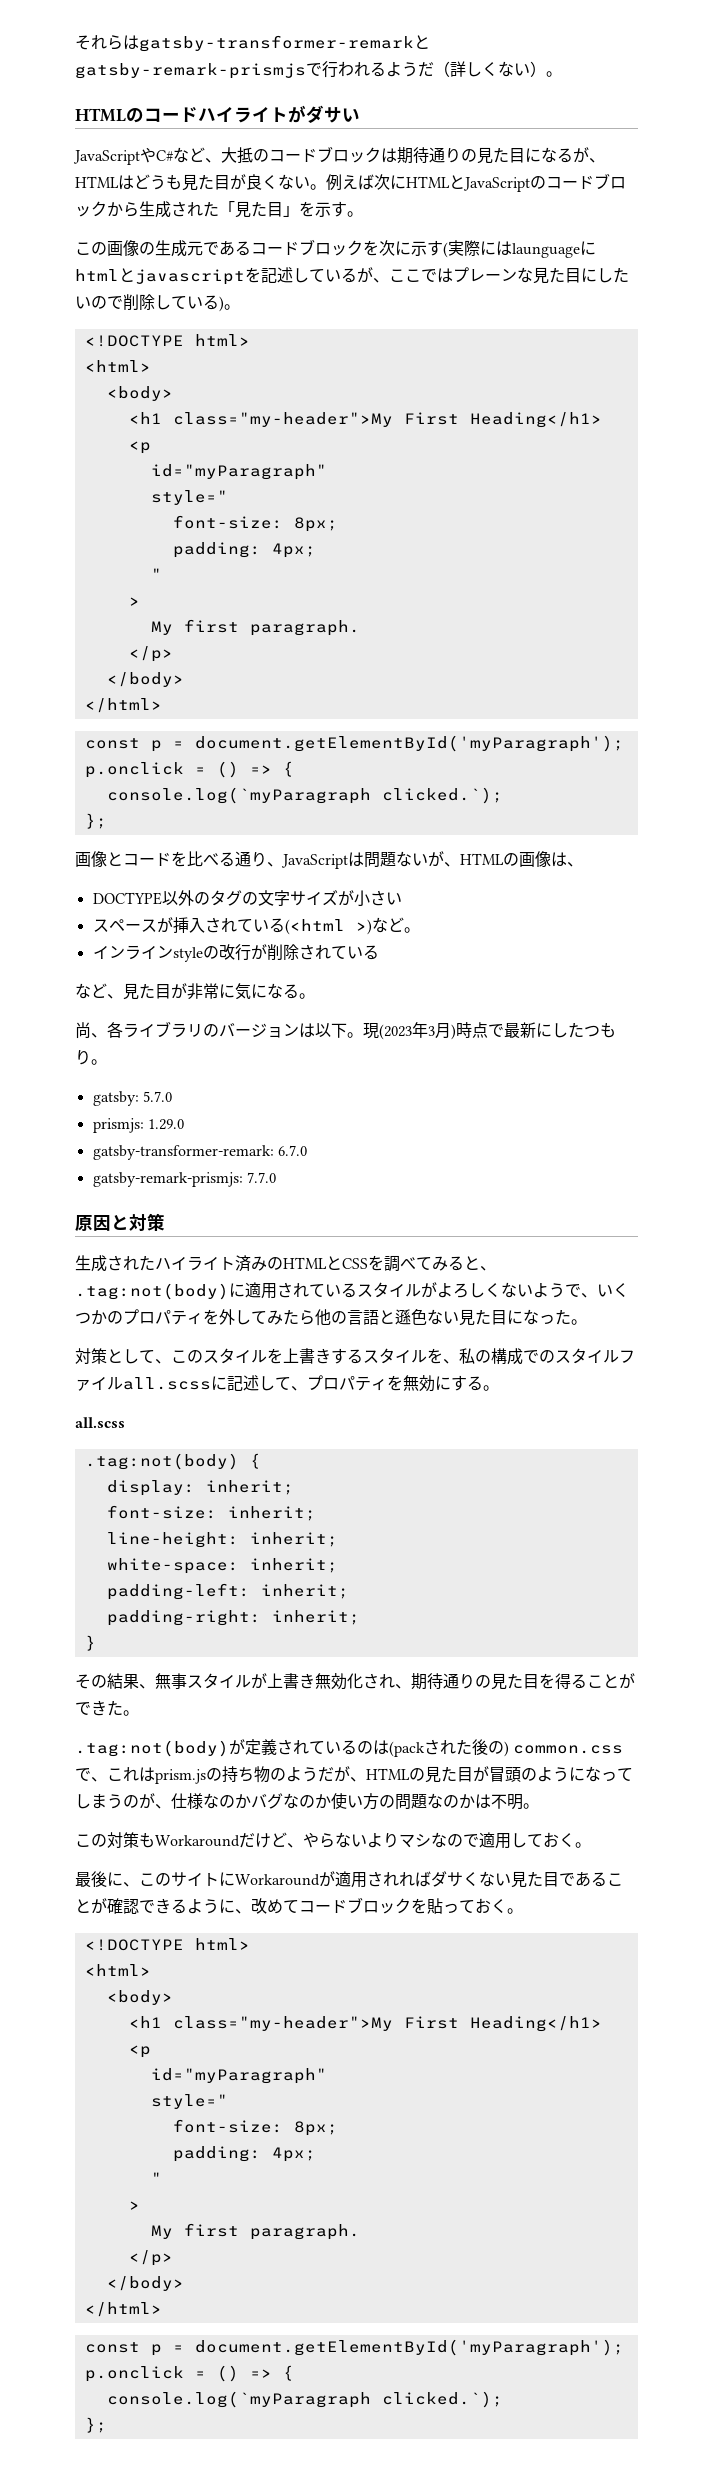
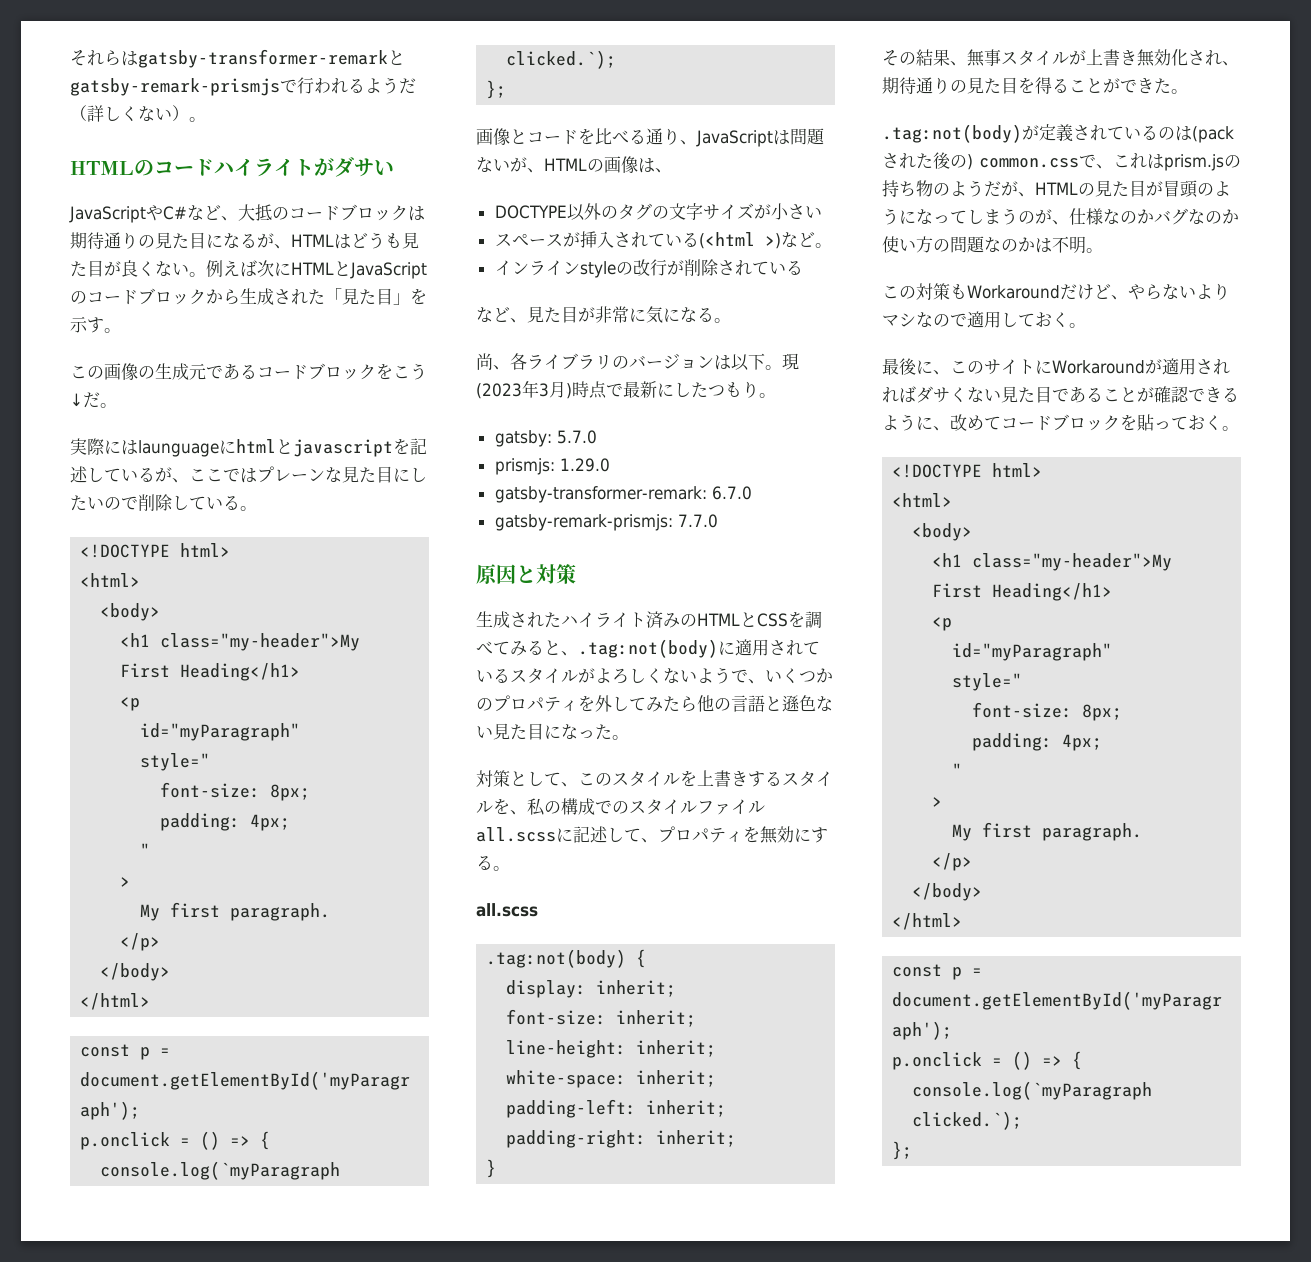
- この画像の生成元であるコードブロックを次に示す(実際にはlaunguageにhtmlとjavascriptを記述しているが、ここではプレーンな見た目にしたいので削除している)。
+ この画像の生成元であるコードブロックをこう↓だ。
+ 実際にはlaunguageにhtmlとjavascriptを記述しているが、ここではプレーンな見た目にしたいので削除している。

